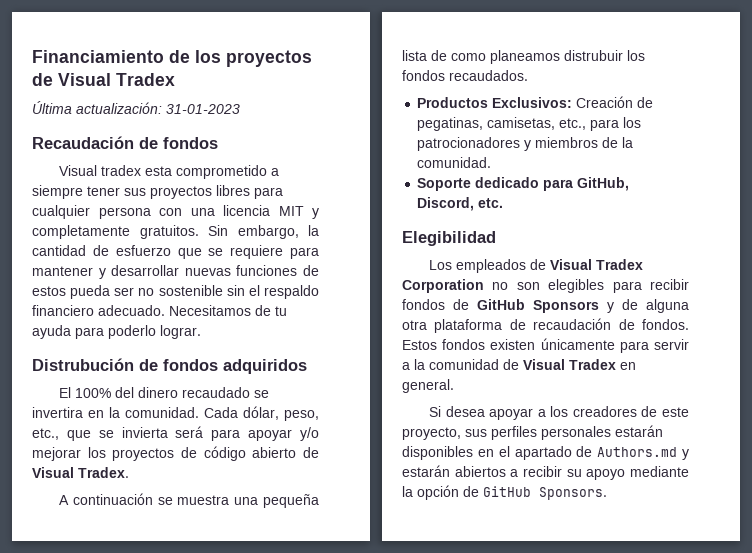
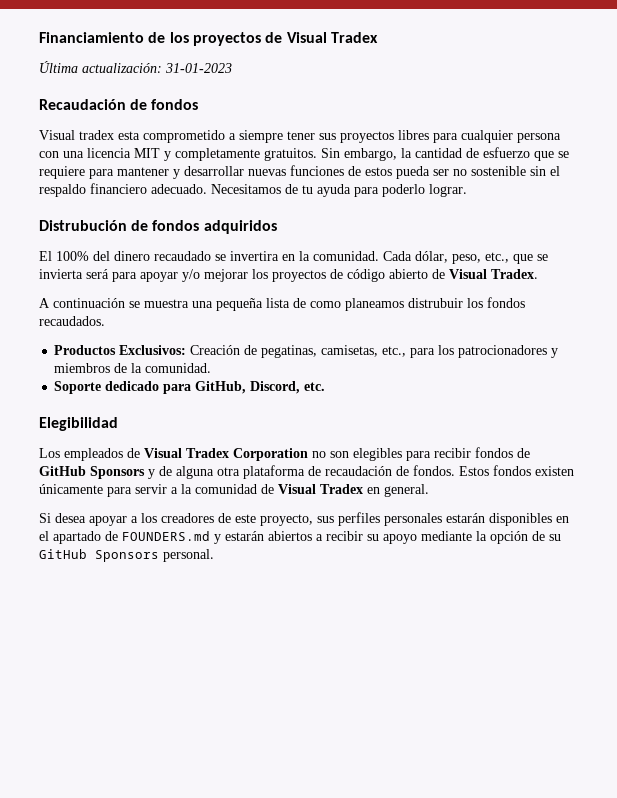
- Si desea apoyar a los creadores de este proyecto, sus perfiles personales estarán disponibles en el apartado de Authors.md y estarán abiertos a recibir su apoyo mediante la opción de GitHub Sponsors.
+ Si desea apoyar a los creadores de este proyecto, sus perfiles personales estarán disponibles en el apartado de FOUNDERS.md y estarán abiertos a recibir su apoyo mediante la opción de su GitHub Sponsors personal.

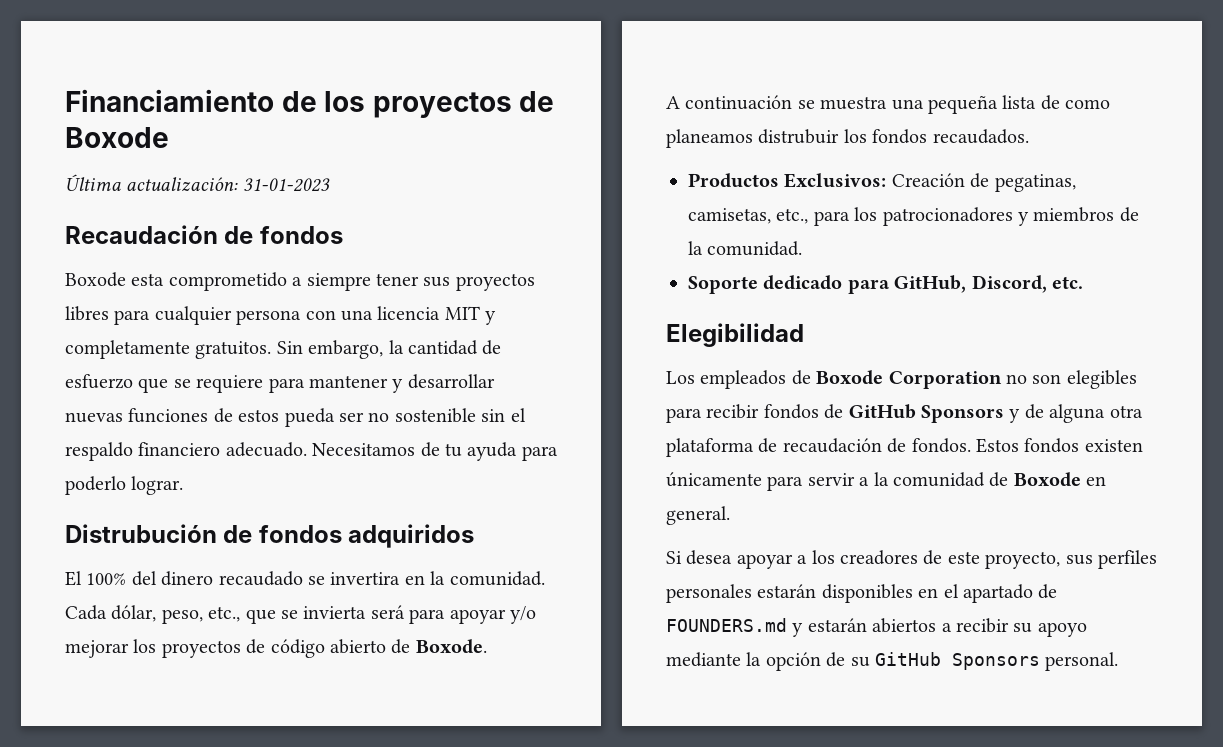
- Financiamiento de los proyectos de Visual Tradex
+ Financiamiento de los proyectos de Boxode
- Visual tradex esta comprometido a siempre tener sus proyectos libres para cualquier persona con una licencia MIT y completamente gratuitos.
+ Boxode esta comprometido a siempre tener sus proyectos libres para cualquier persona con una licencia MIT y completamente gratuitos.
- Cada dólar, peso, etc., que se invierta será para apoyar y/o mejorar los proyectos de código abierto de Visual Tradex.
+ Cada dólar, peso, etc., que se invierta será para apoyar y/o mejorar los proyectos de código abierto de Boxode.
- Los empleados de Visual Tradex Corporation no son elegibles para recibir fondos de GitHub Sponsors y de alguna otra plataforma de recaudación de fondos.
+ Los empleados de Boxode Corporation no son elegibles para recibir fondos de GitHub Sponsors y de alguna otra plataforma de recaudación de fondos.
- Estos fondos existen únicamente para servir a la comunidad de Visual Tradex en general.
+ Estos fondos existen únicamente para servir a la comunidad de Boxode en general.

